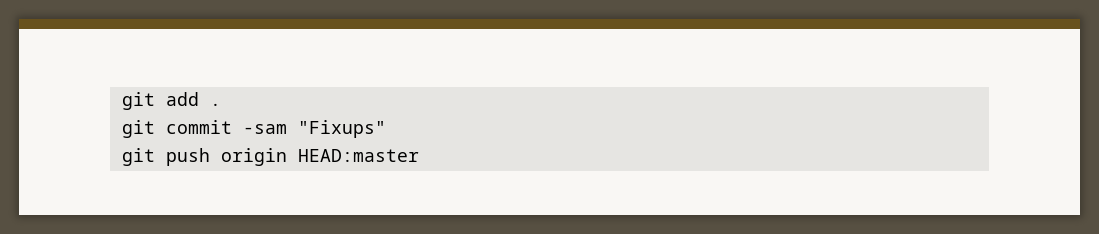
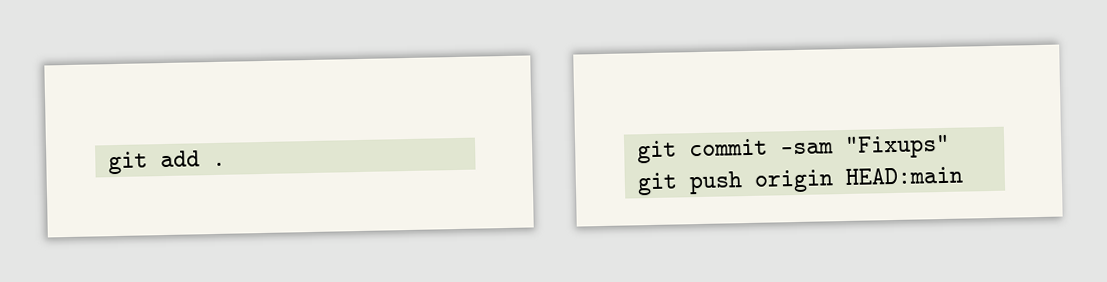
- git push origin HEAD:master
+ git push origin HEAD:main

